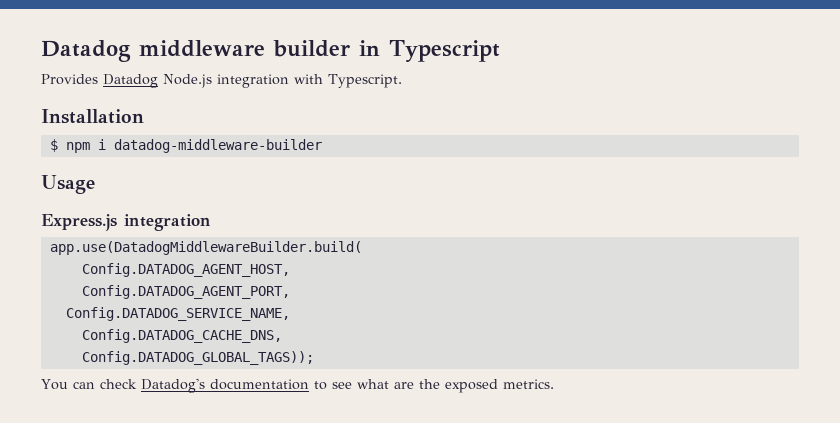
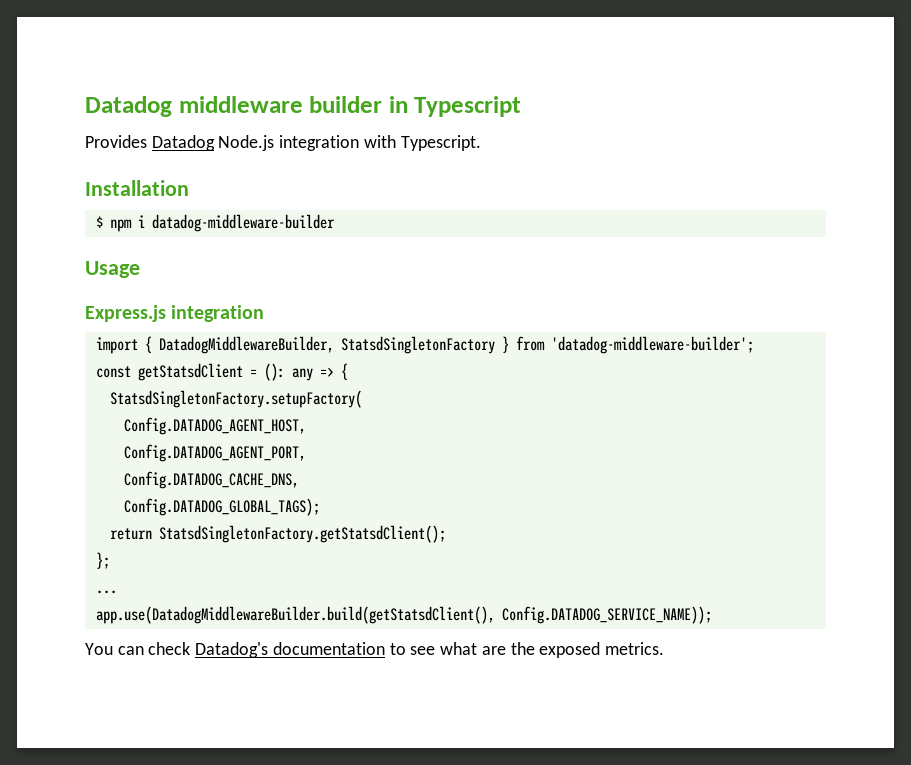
- app.use(DatadogMiddlewareBuilder.build(
+ import { DatadogMiddlewareBuilder, StatsdSingletonFactory } from 'datadog-middleware-builder';
+ const getStatsdClient = (): any => {
+ StatsdSingletonFactory.setupFactory(
- Config.DATADOG_SERVICE_NAME,
- Config.DATADOG_GLOBAL_TAGS));
+ Config.DATADOG_GLOBAL_TAGS);
+ return StatsdSingletonFactory.getStatsdClient();
+ };
+ ...
+ app.use(DatadogMiddlewareBuilder.build(getStatsdClient(), Config.DATADOG_SERVICE_NAME));

